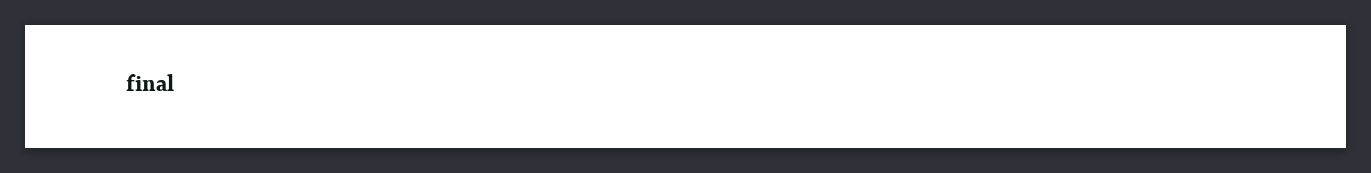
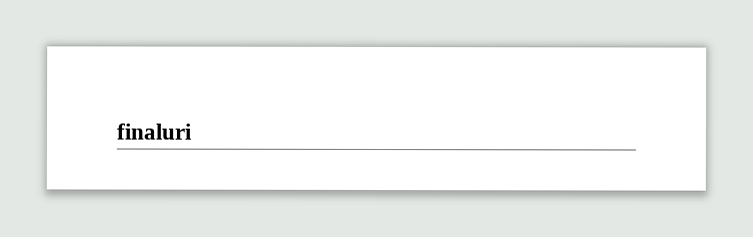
- final
+ finaluri

